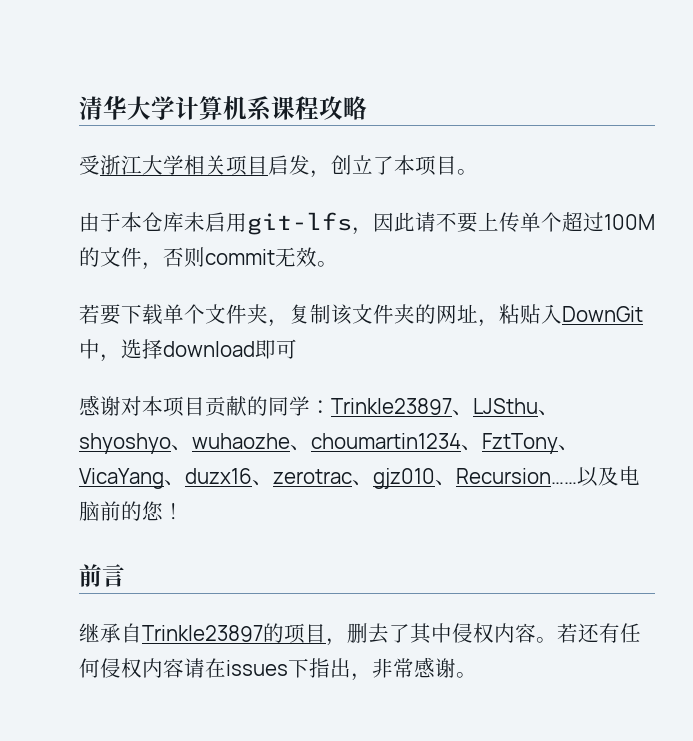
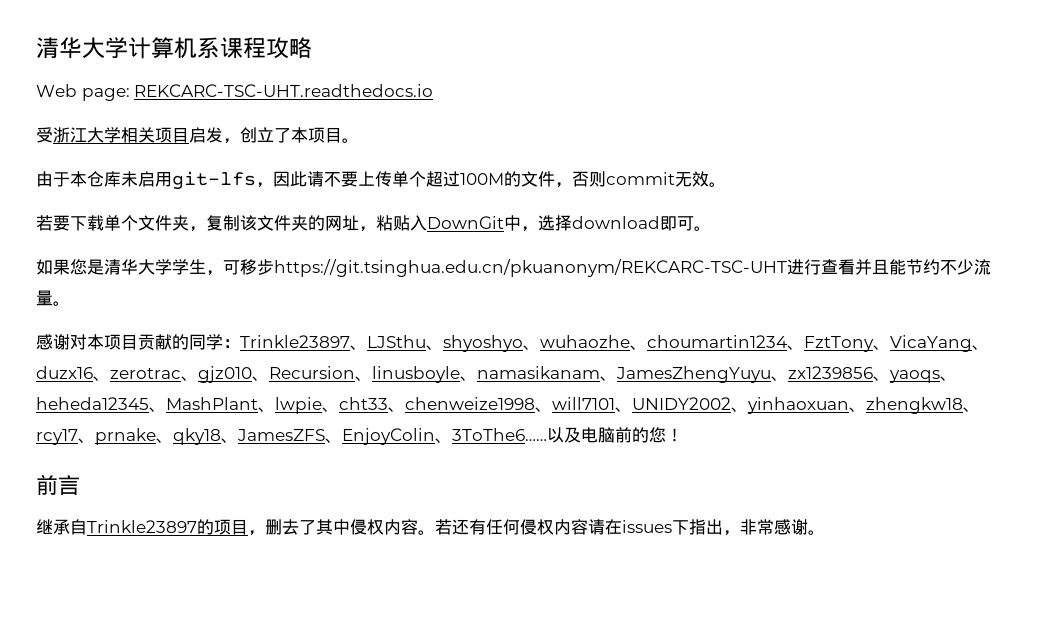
+ Web page: REKCARC-TSC-UHT.readthedocs.io
- 若要下载单个文件夹，复制该文件夹的网址，粘贴入DownGit中，选择download即可
+ 若要下载单个文件夹，复制该文件夹的网址，粘贴入DownGit中，选择download即可。
+ 如果您是清华大学学生，可移步https://git.tsinghua.edu.cn/pkuanonym/REKCARC-TSC-UHT进行查看并且能节约不少流量。
- 感谢对本项目贡献的同学：Trinkle23897、LJSthu、shyoshyo、wuhaozhe、choumartin1234、FztTony、VicaYang、duzx16、zerotrac、gjz010、Recursion……
+ 感谢对本项目贡献的同学：Trinkle23897、LJSthu、shyoshyo、wuhaozhe、choumartin1234、FztTony、VicaYang、duzx16、zerotrac、gjz010、Recursion、linusboyle、namasikanam、JamesZhengYuyu、zx1239856、yaoqs、heheda12345、MashPlant、lwpie、cht33、chenweize1998、will7101、UNIDY2002、yinhaoxuan、zhengkw18、rcy17、prnake、qky18、JamesZFS、EnjoyColin、3ToThe6……

